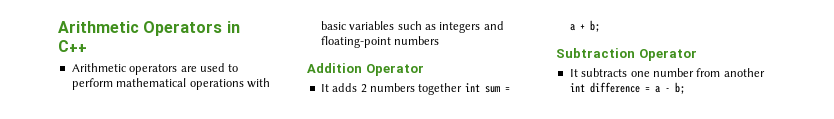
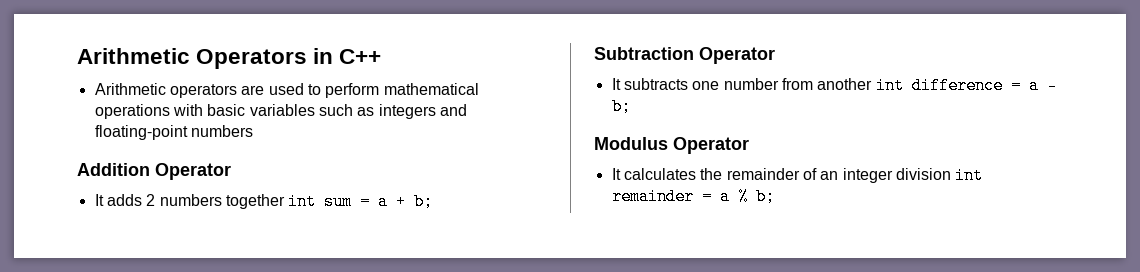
+ Modulus Operator
+ It calculates the remainder of an integer division int remainder = a % b;

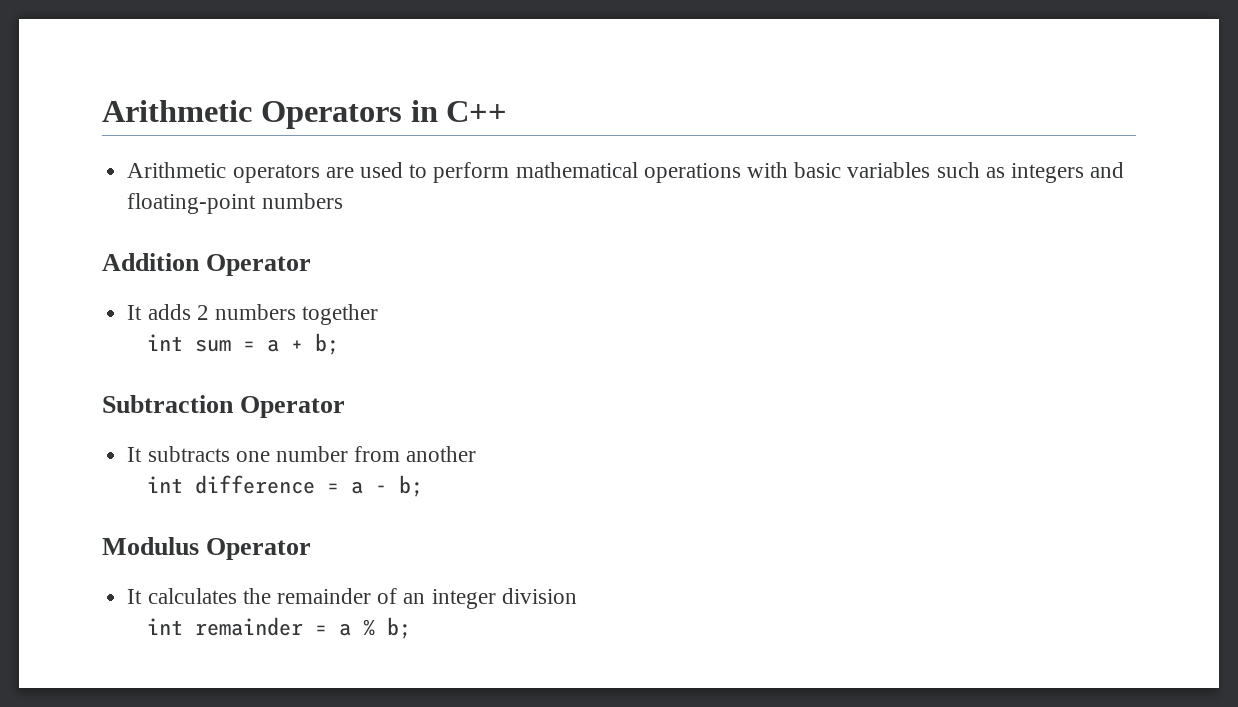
- It adds 2 numbers together int sum = a + b;
+ It adds 2 numbers together
+ int sum = a + b;
- It subtracts one number from another int difference = a - b;
+ It subtracts one number from another
+ int difference = a - b;
- It calculates the remainder of an integer division int remainder = a % b;
+ It calculates the remainder of an integer division
+ int remainder = a % b;

